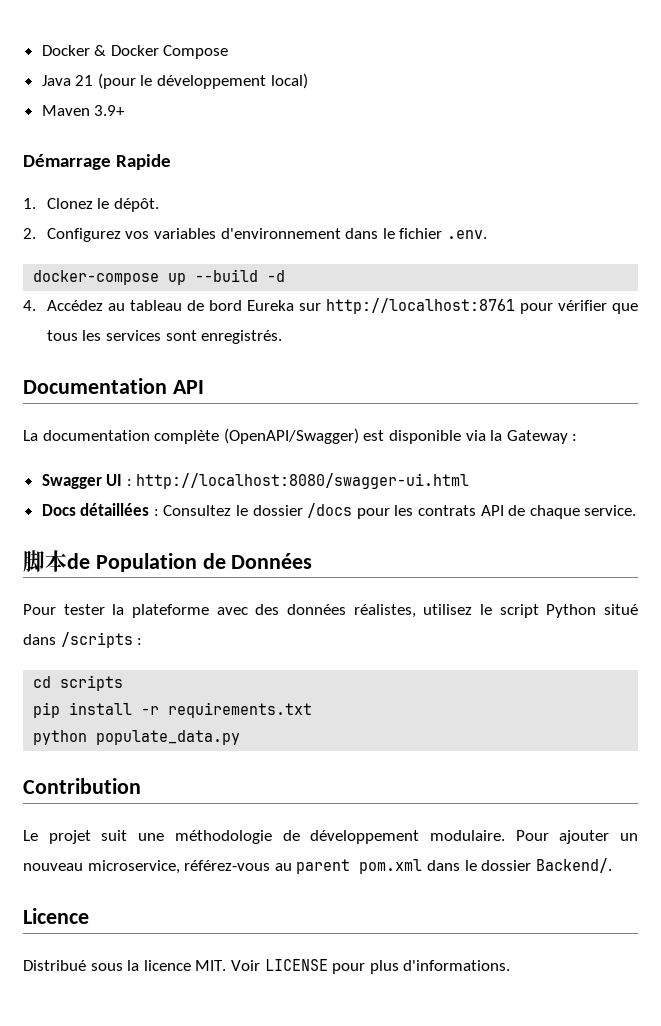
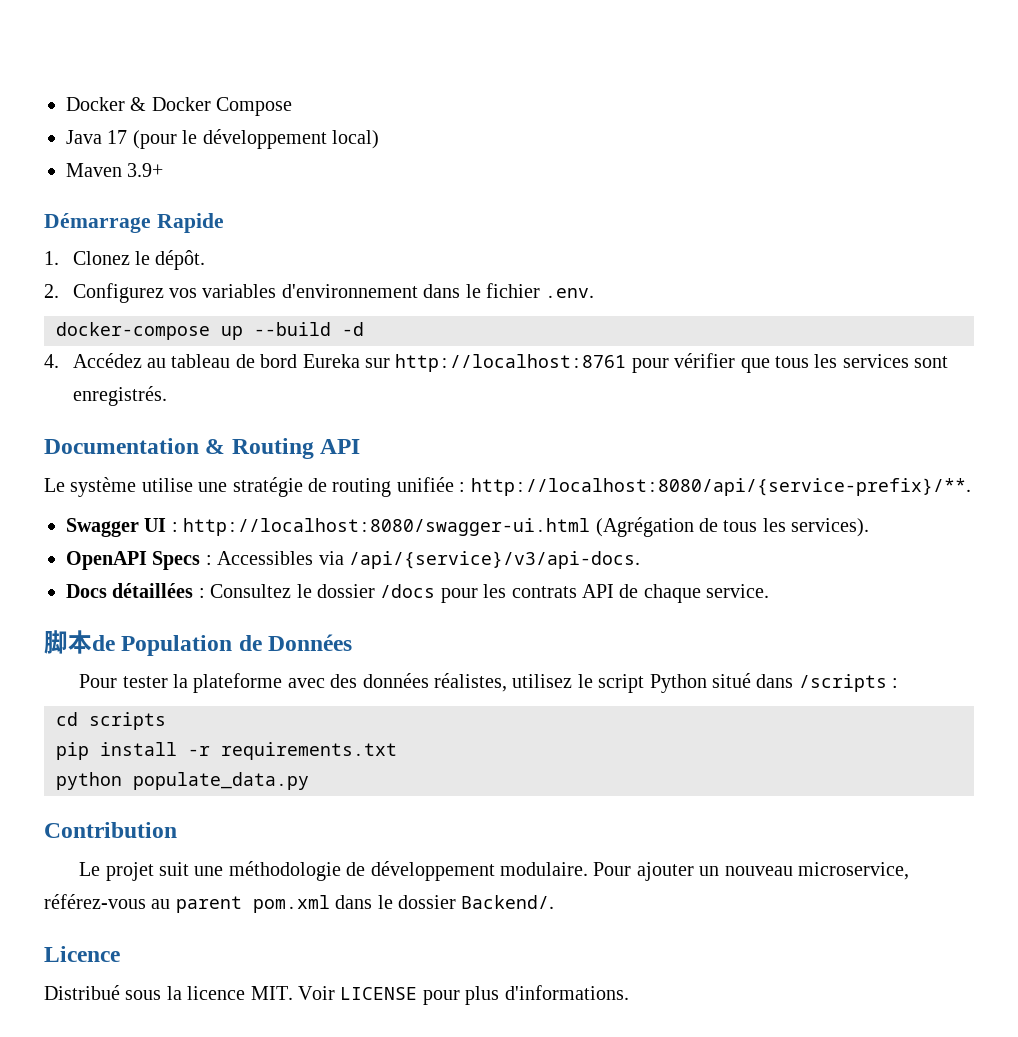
- Java 21 (pour le développement local)
+ Java 17 (pour le développement local)
- Documentation API
+ Documentation & Routing API
- La documentation complète (OpenAPI/Swagger) est disponible via la Gateway :
+ Le système utilise une stratégie de routing unifiée : http://localhost:8080/api/{service-prefix}/**.
- Swagger UI : http://localhost:8080/swagger-ui.html
+ Swagger UI : http://localhost:8080/swagger-ui.html (Agrégation de tous les services).
+ OpenAPI Specs : Accessibles via /api/{service}/v3/api-docs.

